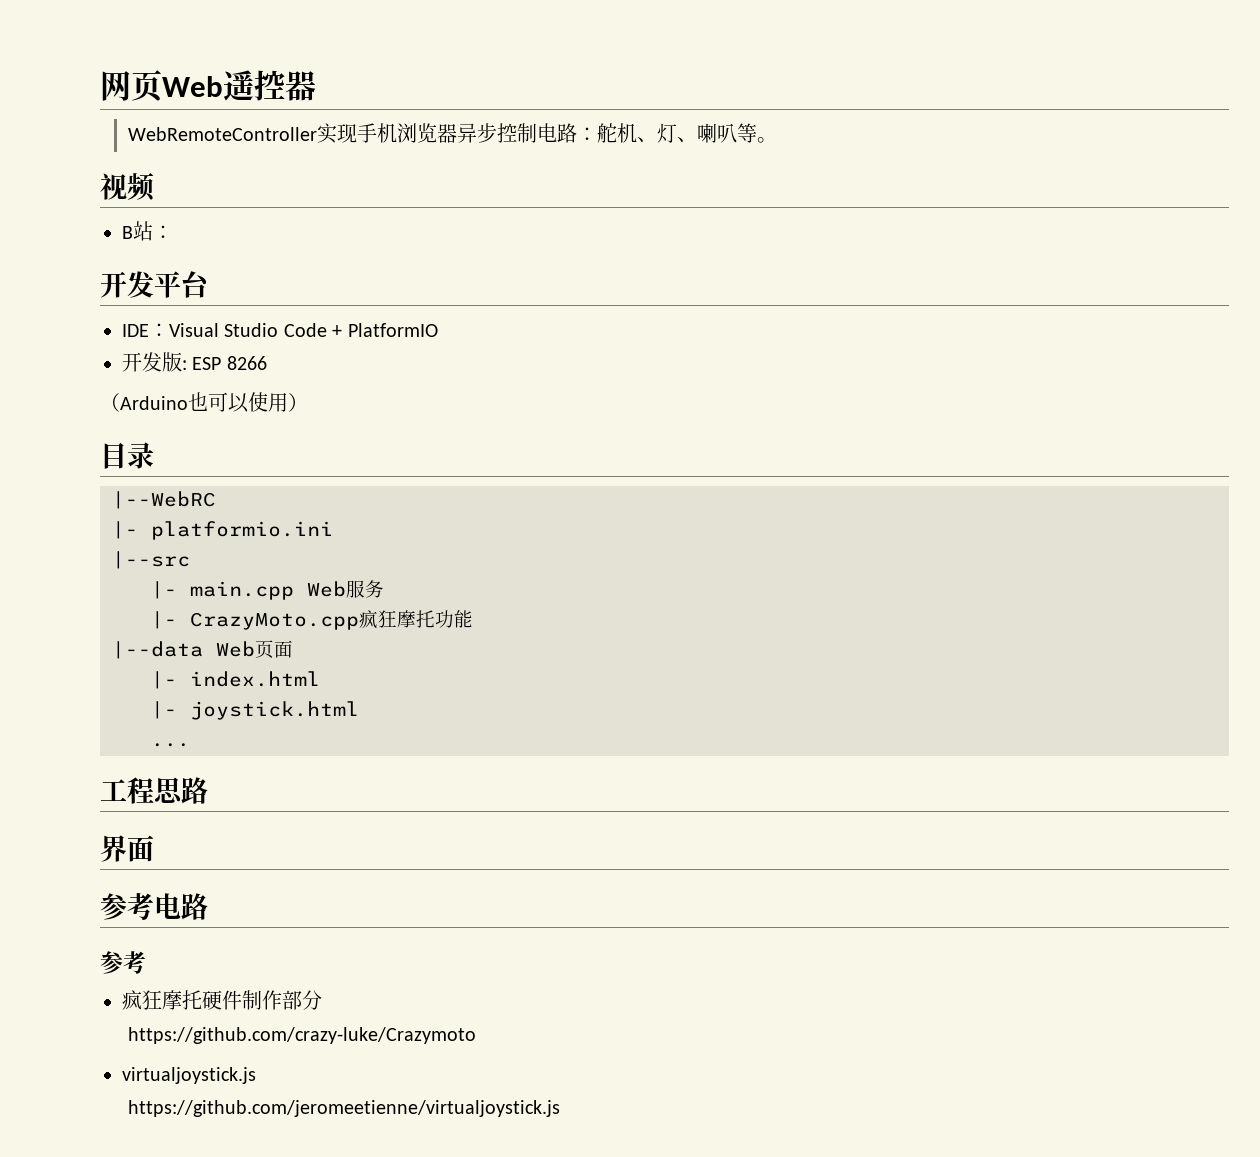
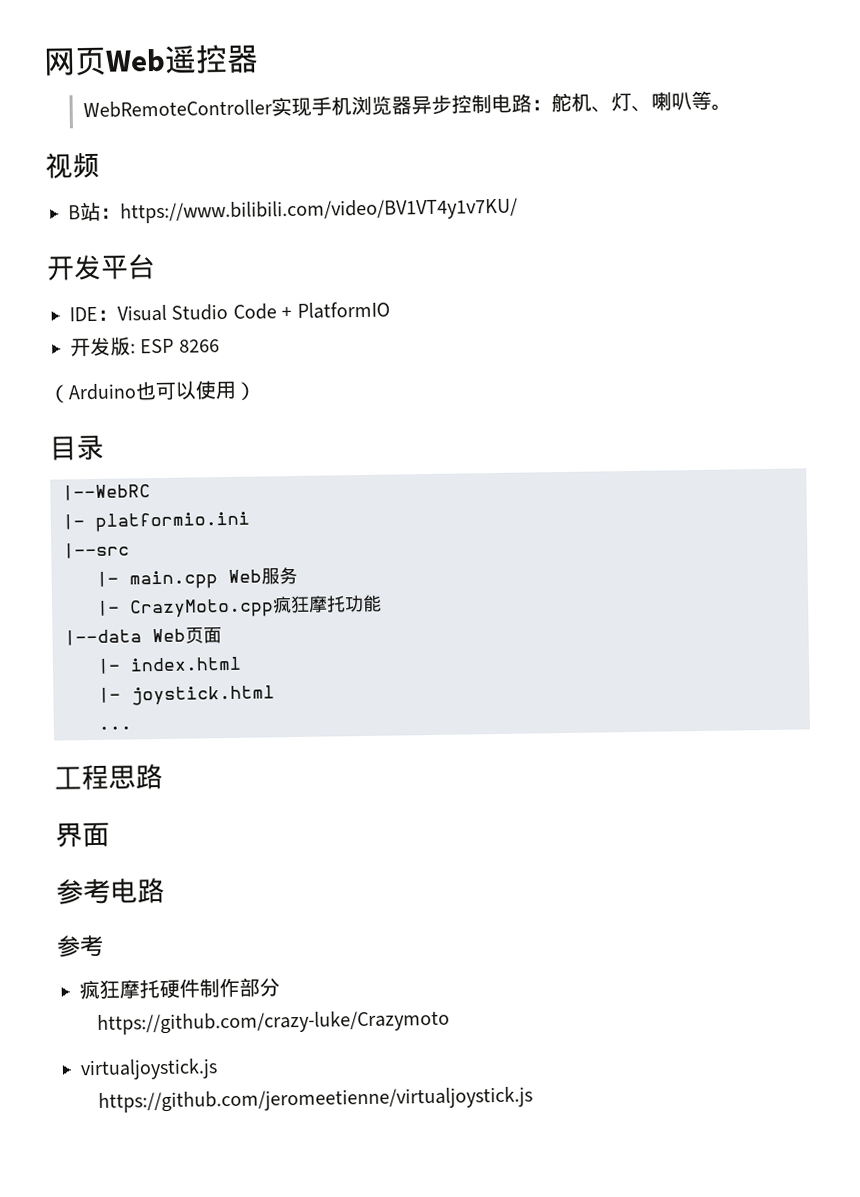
- B站：
+ B站：https://www.bilibili.com/video/BV1VT4y1v7KU/

